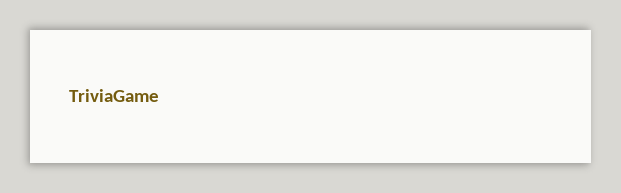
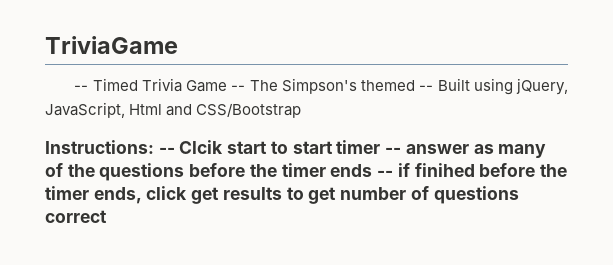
+ -- Timed Trivia Game -- The Simpson's themed -- Built using jQuery, JavaScript, Html and CSS/Bootstrap
+ Instructions: -- Clcik start to start timer -- answer as many of the questions before the timer ends -- if finihed before the timer ends, click get results to get number of questions correct

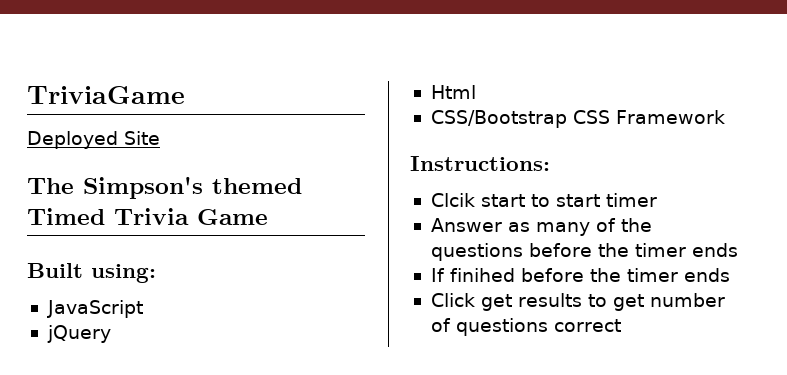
- -- Timed Trivia Game -- The Simpson's themed -- Built using jQuery, JavaScript, Html and CSS/Bootstrap
+ Deployed Site
+ The Simpson's themed Timed Trivia Game
+ Built using:
+ JavaScript
+ jQuery
+ Html
+ CSS/Bootstrap CSS Framework
- Instructions: -- Clcik start to start timer -- answer as many of the questions before the timer ends -- if finihed before the timer ends, click get results to get number of questions correct
+ Instructions:
+ Clcik start to start timer
+ Answer as many of the questions before the timer ends
+ If finihed before the timer ends
+ Click get results to get number of questions correct

